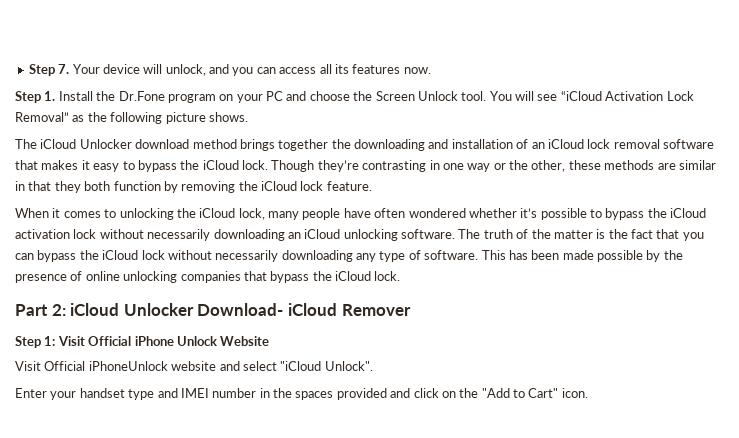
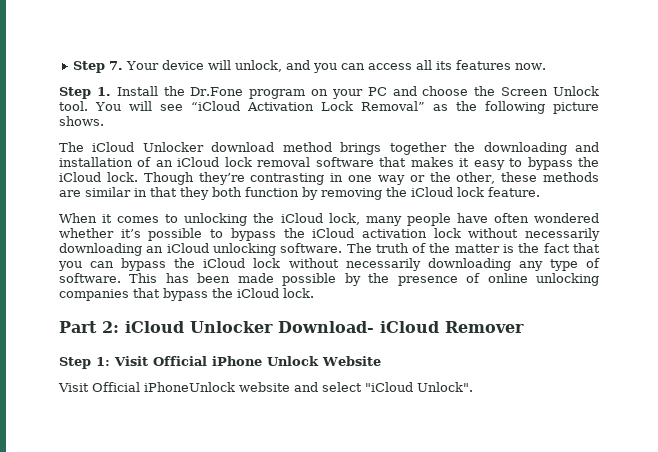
- Enter your handset type and IMEI number in the spaces provided and click on the "Add to Cart" icon.

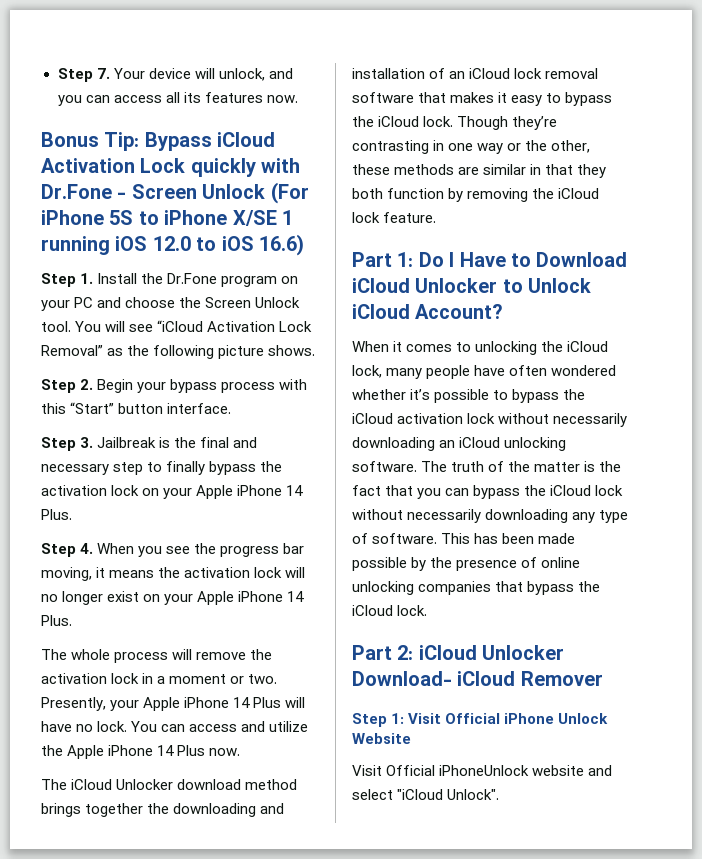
+ Bonus Tip: Bypass iCloud Activation Lock quickly with Dr.Fone - Screen Unlock (For iPhone 5S to iPhone X/SE 1 running iOS 12.0 to iOS 16.6)
+ Step 2. Begin your bypass process with this “Start” button interface.
+ Step 3. Jailbreak is the final and necessary step to finally bypass the activation lock on your Apple iPhone 14 Plus.
+ Step 4. When you see the progress bar moving, it means the activation lock will no longer exist on your Apple iPhone 14 Plus.
+ The whole process will remove the activation lock in a moment or two. Presently, your Apple iPhone 14 Plus will have no lock. You can access and utilize the Apple iPhone 14 Plus now.
+ Part 1: Do I Have to Download iCloud Unlocker to Unlock iCloud Account?

